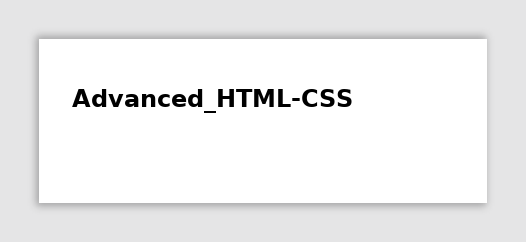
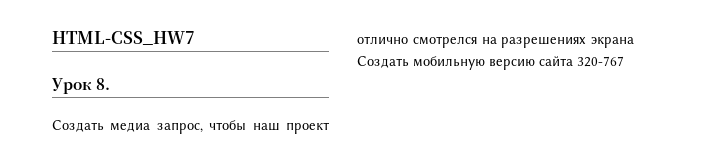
- Advanced_HTML-CSS
+ HTML-CSS_HW7
+ Урок 8.
+ Создать медиа запрос, чтобы наш проект отлично смотрелся на разрешениях экрана Создать мобильную версию сайта 320-767

